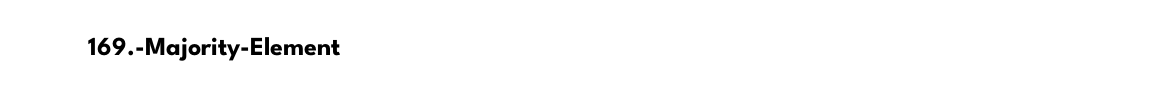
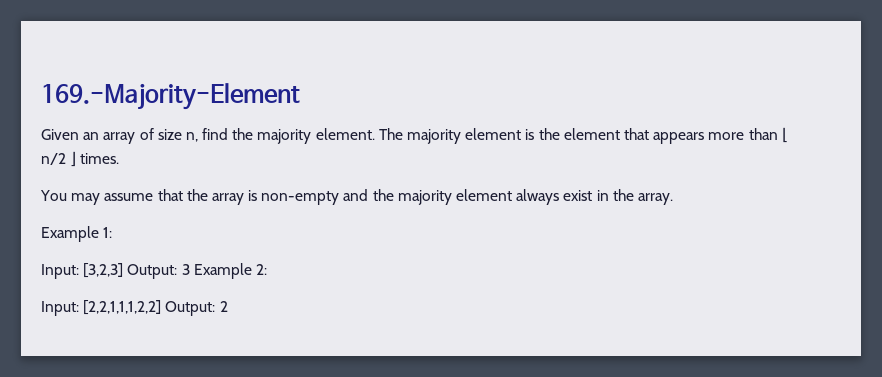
+ Given an array of size n, find the majority element. The majority element is the element that appears more than ⌊ n/2 ⌋ times.
+ You may assume that the array is non-empty and the majority element always exist in the array.
+ Example 1:
+ Input: [3,2,3] Output: 3 Example 2:
+ Input: [2,2,1,1,1,2,2] Output: 2

